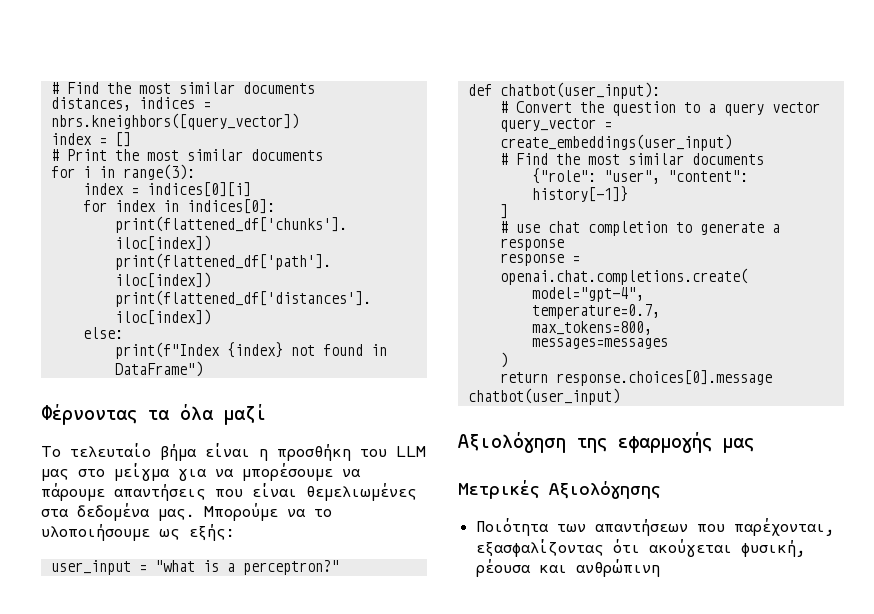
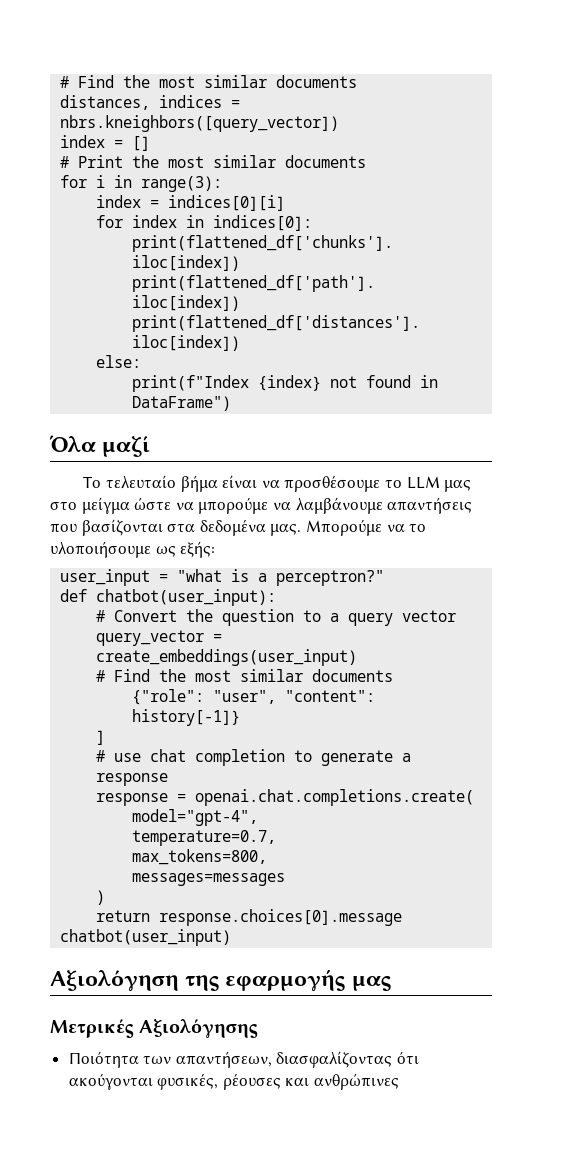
- Φέρνοντας τα όλα μαζί
+ Όλα μαζί
- Το τελευταίο βήμα είναι η προσθήκη του LLM μας στο μείγμα για να μπορέσουμε να πάρουμε απαντήσεις που είναι θεμελιωμένες στα δεδομένα μας.
+ Το τελευταίο βήμα είναι να προσθέσουμε το LLM μας στο μείγμα ώστε να μπορούμε να λαμβάνουμε απαντήσεις που βασίζονται στα δεδομένα μας.
- Ποιότητα των απαντήσεων που παρέχονται, εξασφαλίζοντας ότι ακούγεται φυσική, ρέουσα και ανθρώπινη
+ Ποιότητα των απαντήσεων, διασφαλίζοντας ότι ακούγονται φυσικές, ρέουσες και ανθρώπινες

